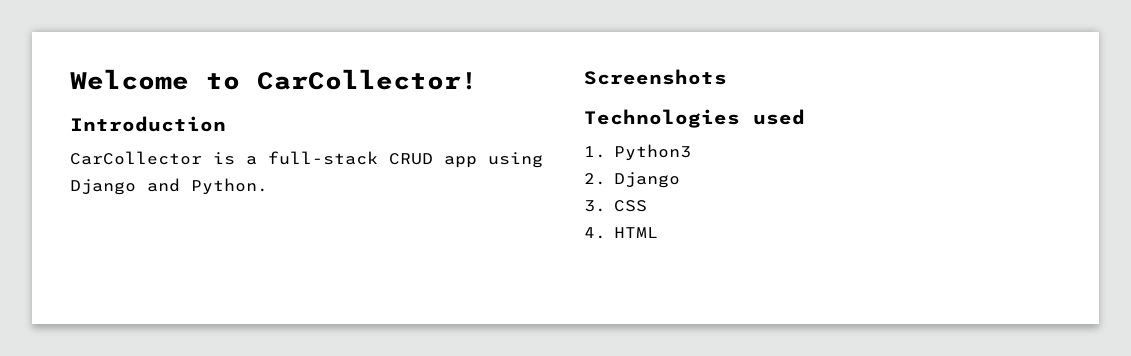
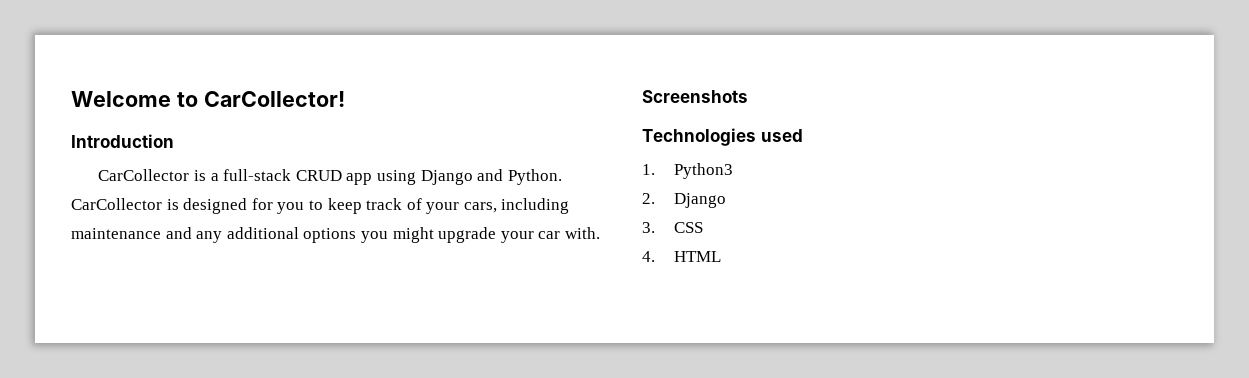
+ CarCollector is designed for you to keep track of your cars, including maintenance and any additional options you might upgrade your car with.

